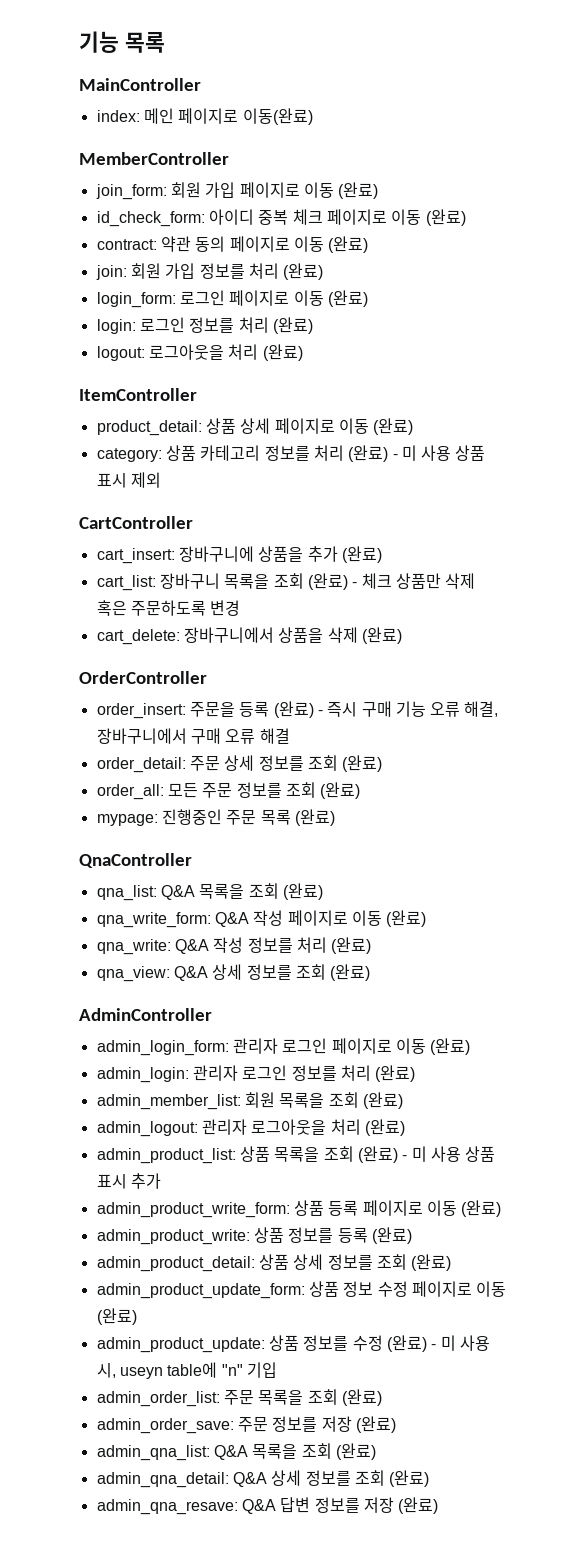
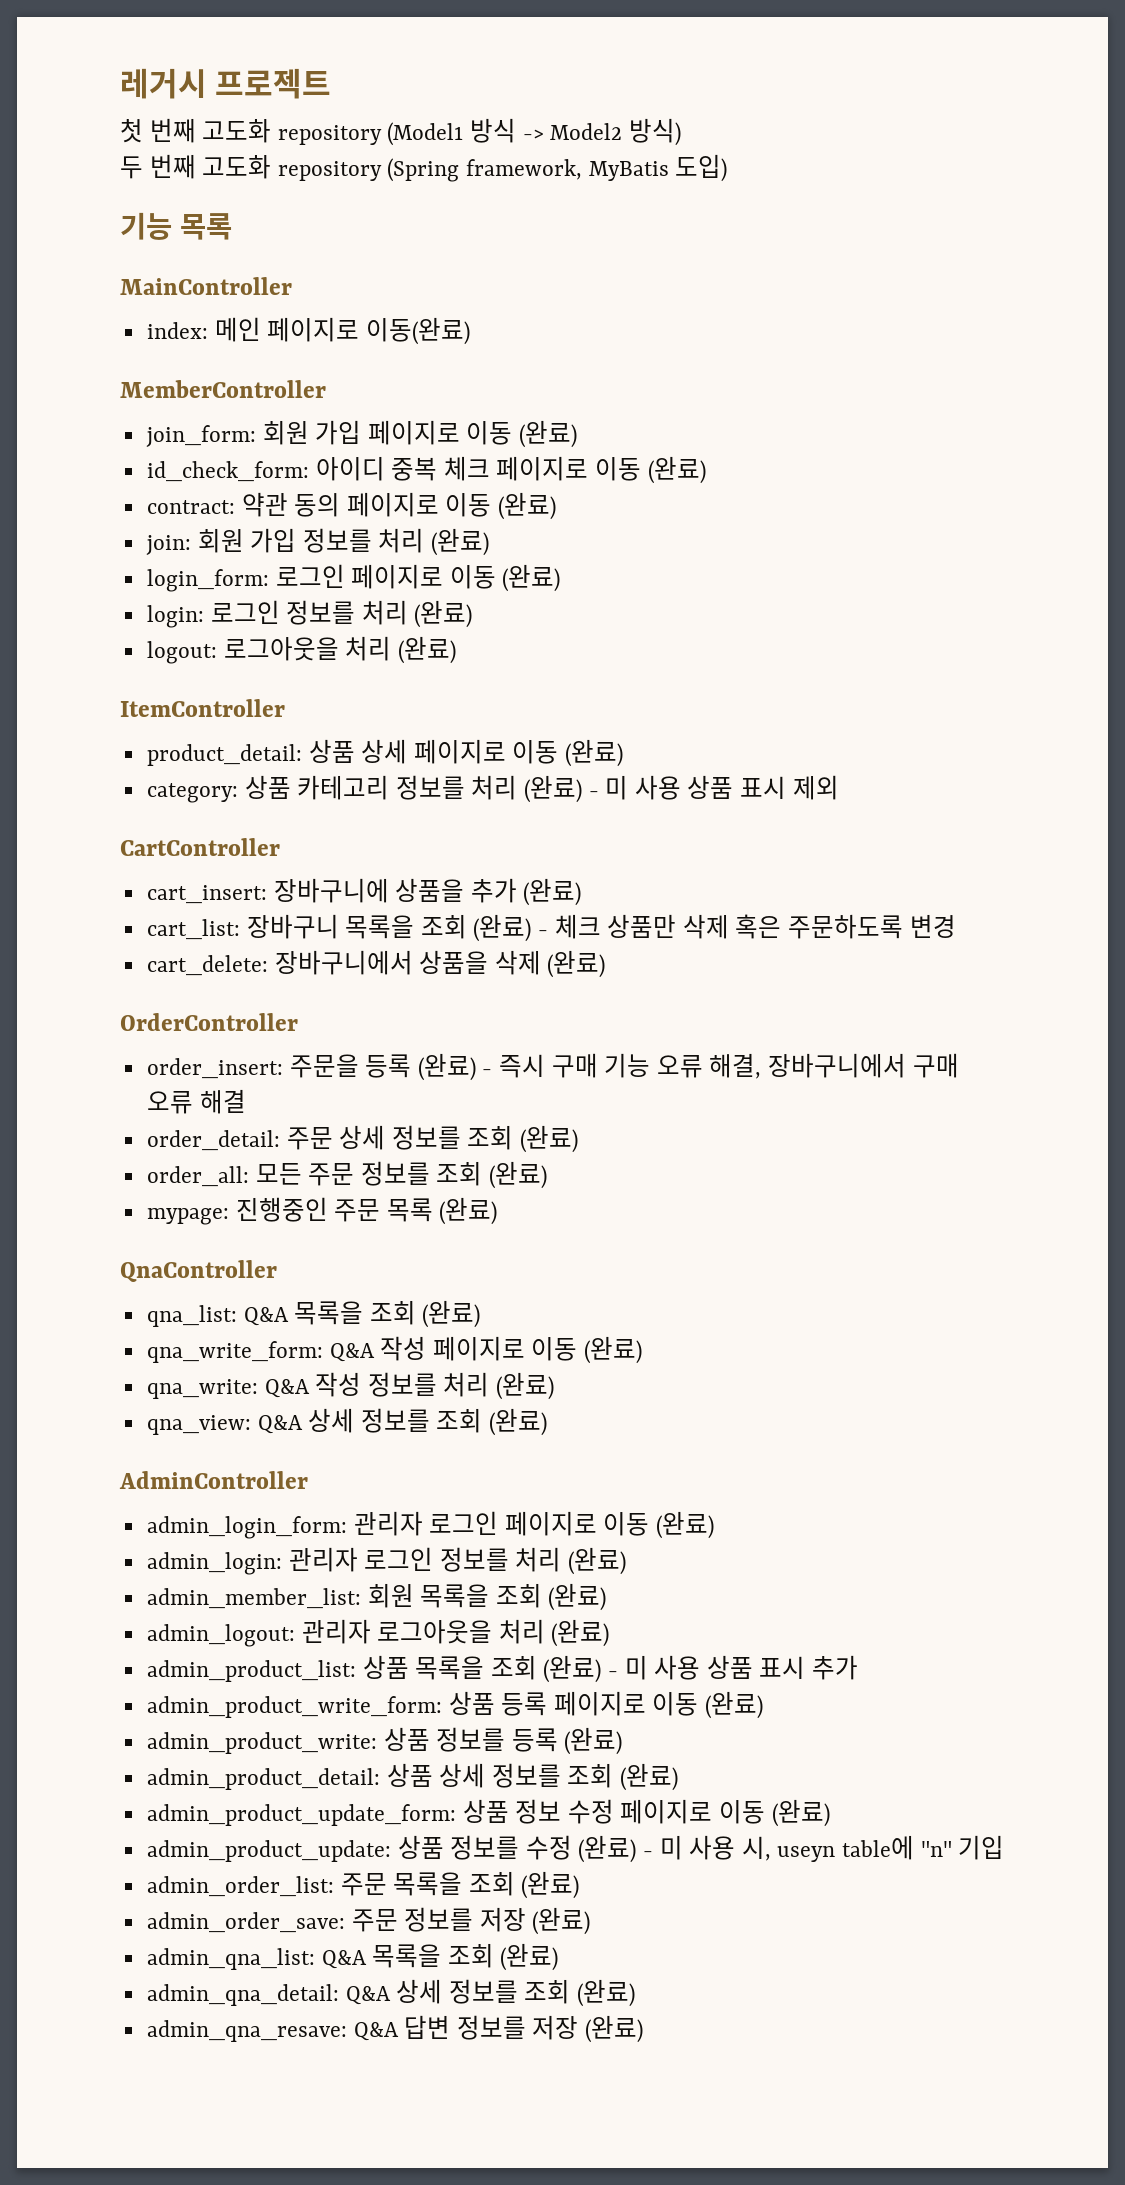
+ 레거시 프로젝트
+ 첫 번째 고도화 repository (Model1 방식 -> Model2 방식)
+ 두 번째 고도화 repository (Spring framework, MyBatis 도입)

